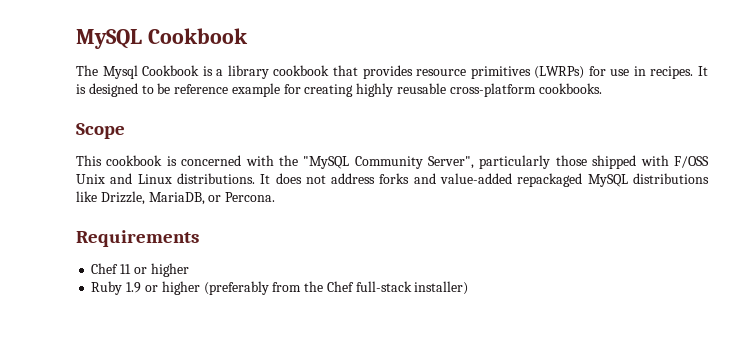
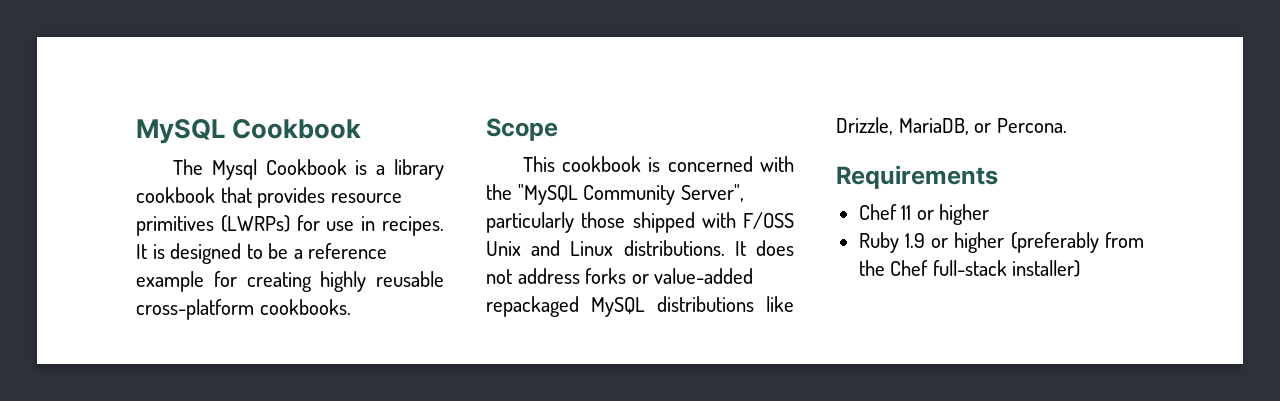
- It is designed to be reference example for creating highly reusable cross-platform cookbooks.
+ It is designed to be a reference example for creating highly reusable cross-platform cookbooks.
- It does not address forks and value-added repackaged MySQL distributions like Drizzle, MariaDB, or Percona.
+ It does not address forks or value-added repackaged MySQL distributions like Drizzle, MariaDB, or Percona.

